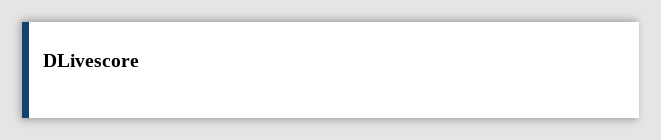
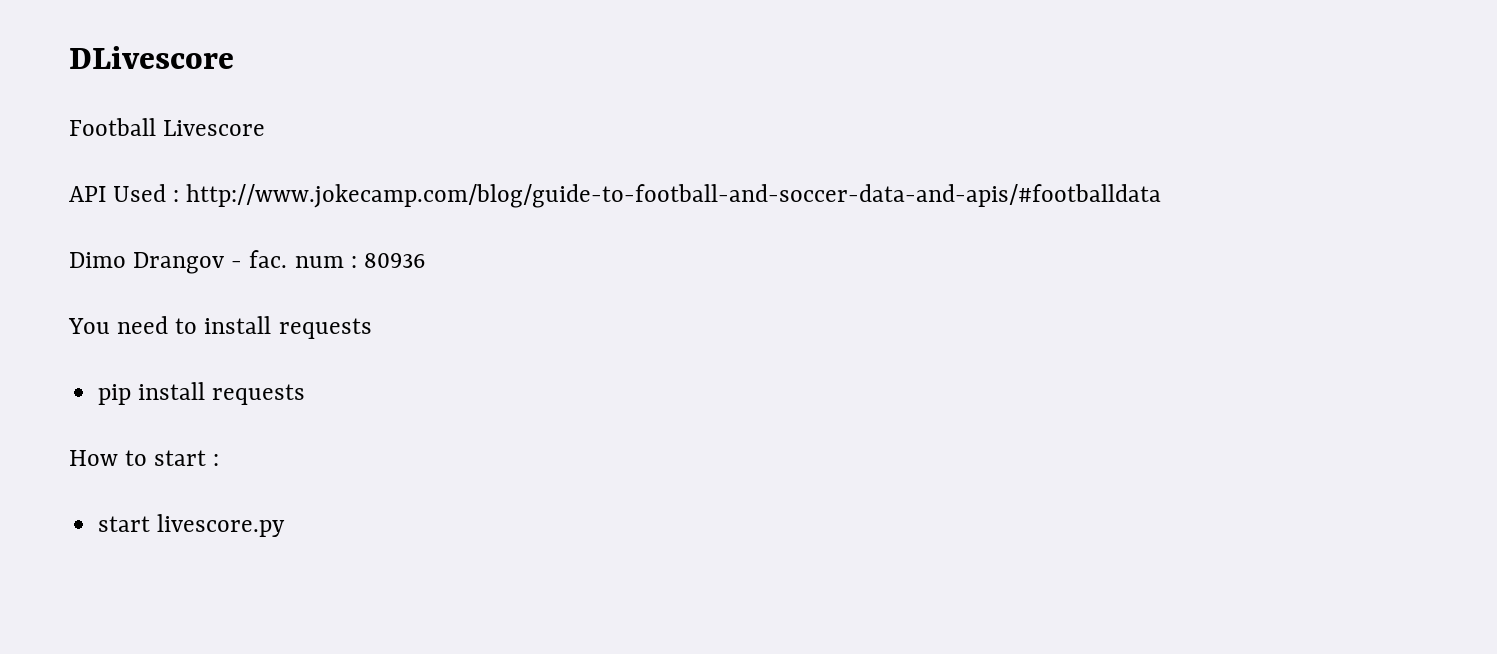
+ Football Livescore
+ API Used : http://www.jokecamp.com/blog/guide-to-football-and-soccer-data-and-apis/#footballdata
+ Dimo Drangov - fac. num : 80936
+ You need to install requests
+ pip install requests
+ How to start :
+ start livescore.py

